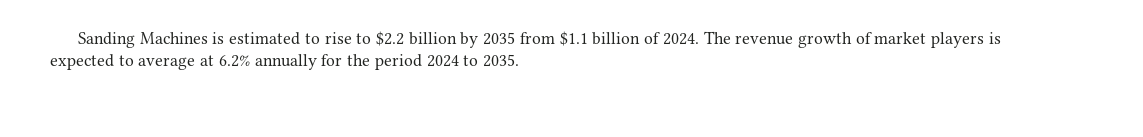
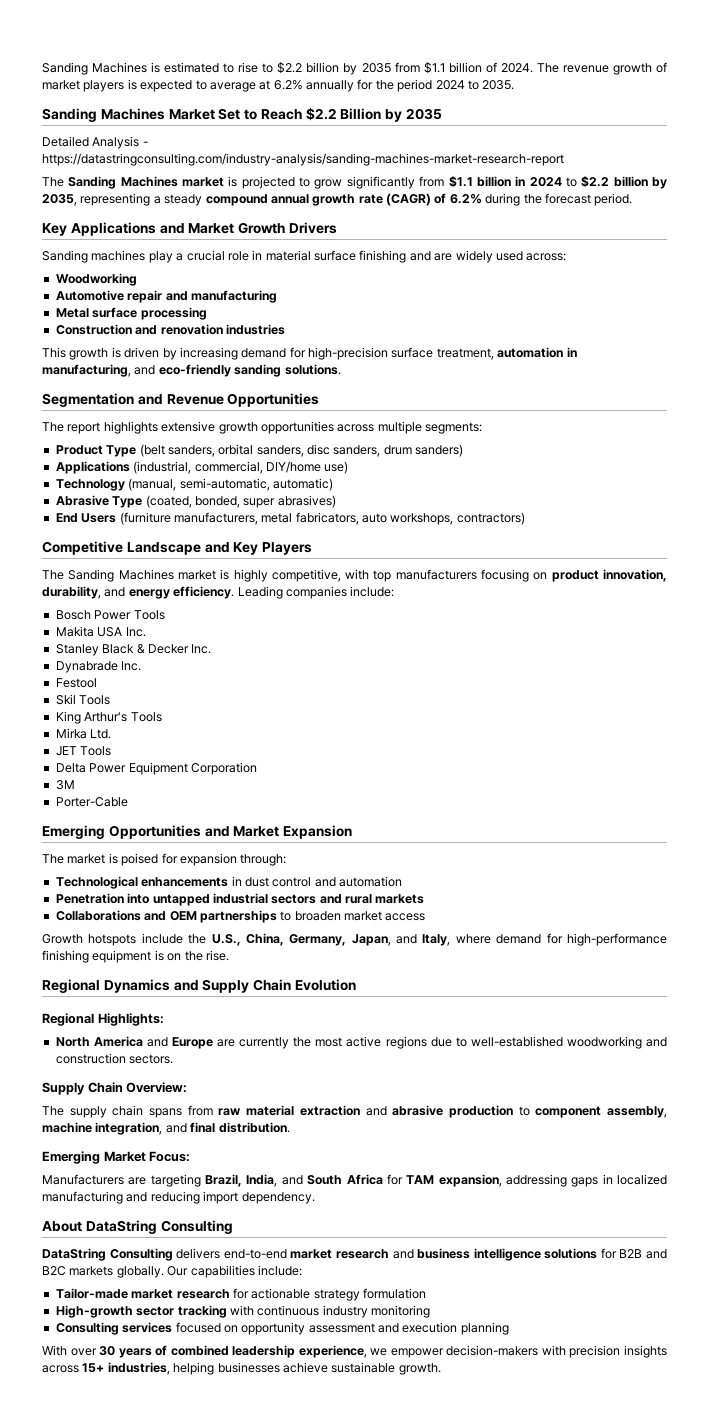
+ Sanding Machines Market Set to Reach $2.2 Billion by 2035
+ Detailed Analysis - https://datastringconsulting.com/industry-analysis/sanding-machines-market-research-report
+ The Sanding Machines market is projected to grow significantly from $1.1 billion in 2024 to $2.2 billion by 2035, representing a steady compound annual growth rate (CAGR) of 6.2% during the forecast period.
+ Key Applications and Market Growth Drivers
+ Sanding machines play a crucial role in material surface finishing and are widely used across:
+ Woodworking
+ Automotive repair and manufacturing
+ Metal surface processing
+ Construction and renovation industries
+ This growth is driven by increasing demand for high-precision surface treatment, automation in manufacturing, and eco-friendly sanding solutions.
+ Segmentation and Revenue Opportunities
+ The report highlights extensive growth opportunities across multiple segments:
+ Product Type (belt sanders, orbital sanders, disc sanders, drum sanders)
+ Applications (industrial, commercial, DIY/home use)
+ Technology (manual, semi-automatic, automatic)
+ Abrasive Type (coated, bonded, super abrasives)
+ End Users (furniture manufacturers, metal fabricators, auto workshops, contractors)
+ Competitive Landscape and Key Players
+ The Sanding Machines market is highly competitive, with top manufacturers focusing on product innovation, durability, and energy efficiency. Leading companies include:
+ Bosch Power Tools
+ Makita USA Inc.
+ Stanley Black & Decker Inc.
+ Dynabrade Inc.
+ Festool
+ Skil Tools
+ King Arthur's Tools
+ Mirka Ltd.
+ JET Tools
+ Delta Power Equipment Corporation
+ 3M
+ Porter-Cable
+ Emerging Opportunities and Market Expansion
+ The market is poised for expansion through:
+ Technological enhancements in dust control and automation
+ Penetration into untapped industrial sectors and rural markets
+ Collaborations and OEM partnerships to broaden market access
+ Growth hotspots include the U.S., China, Germany, Japan, and Italy, where demand for high-performance finishing equipment is on the rise.
+ Regional Dynamics and Supply Chain Evolution
+ Regional Highlights:
+ North America and Europe are currently the most active regions due to well-established woodworking and construction sectors.
+ Supply Chain Overview:
+ The supply chain spans from raw material extraction and abrasive production to component assembly, machine integration, and final distribution.
+ Emerging Market Focus:
+ Manufacturers are targeting Brazil, India, and South Africa for TAM expansion, addressing gaps in localized manufacturing and reducing import dependency.
+ About DataString Consulting
+ DataString Consulting delivers end-to-end market research and business intelligence solutions for B2B and B2C markets globally. Our capabilities include:
+ Tailor-made market research for actionable strategy formulation
+ High-growth sector tracking with continuous industry monitoring
+ Consulting services focused on opportunity assessment and execution planning
+ With over 30 years of combined leadership experience, we empower decision-makers with precision insights across 15+ industries, helping businesses achieve sustainable growth.

